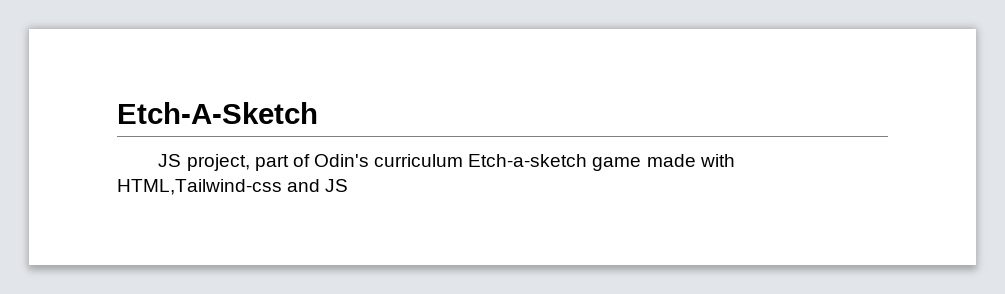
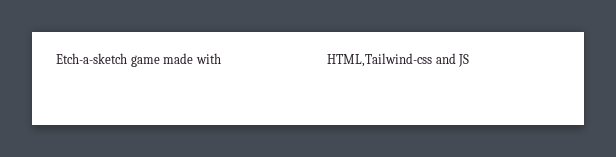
- Etch-A-Sketch
- JS project, part of Odin's curriculum Etch-a-sketch game made with HTML,Tailwind-css and JS
+ Etch-a-sketch game made with HTML,Tailwind-css and JS

